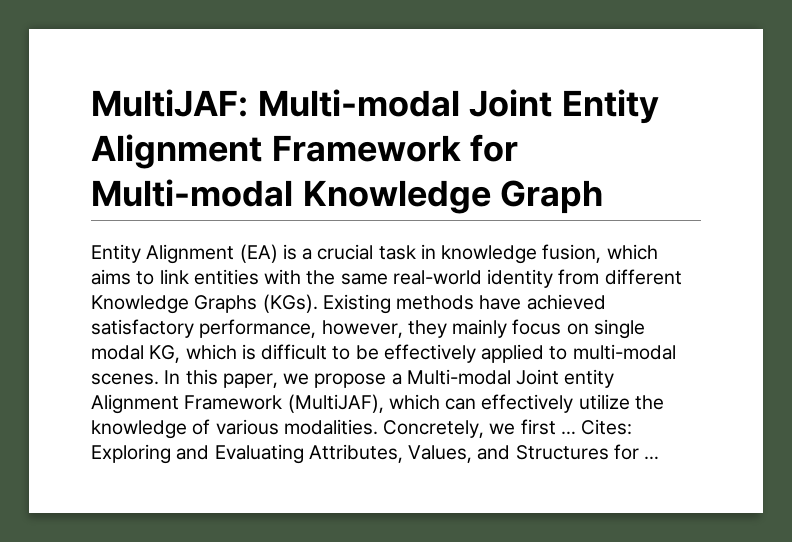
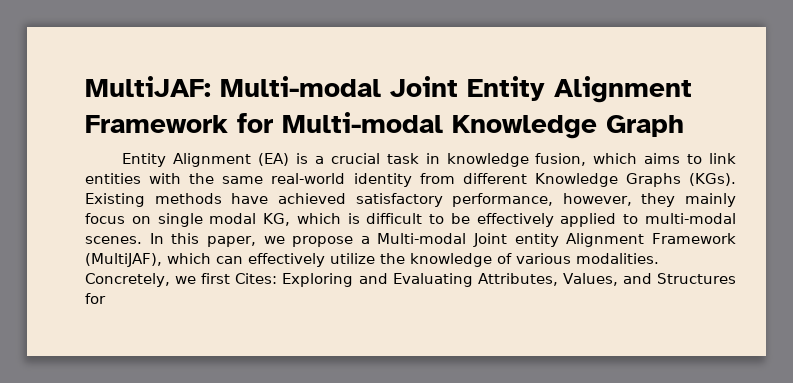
- Concretely, we first … Cites: Exploring and Evaluating Attributes, Values, and Structures for …
+ Concretely, we first Cites: Exploring and Evaluating Attributes, Values, and Structures for

